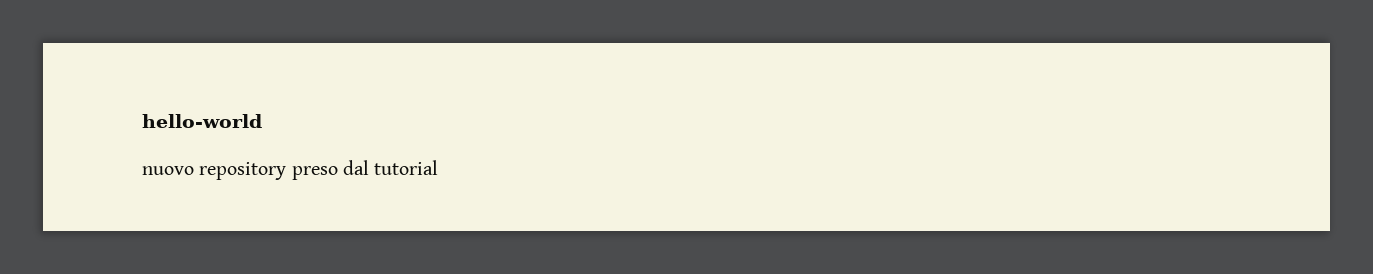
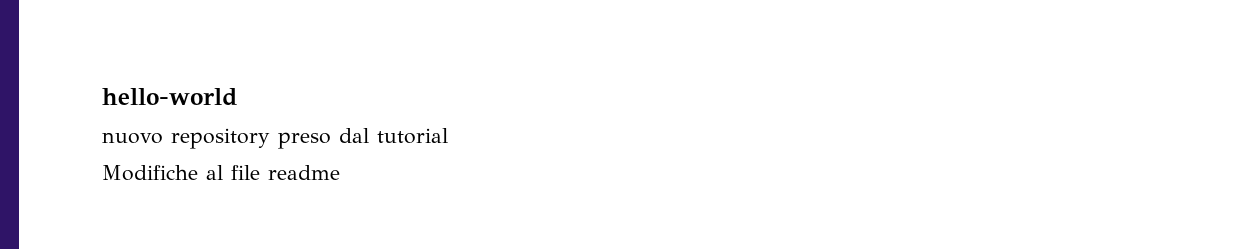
+ Modifiche al file readme

